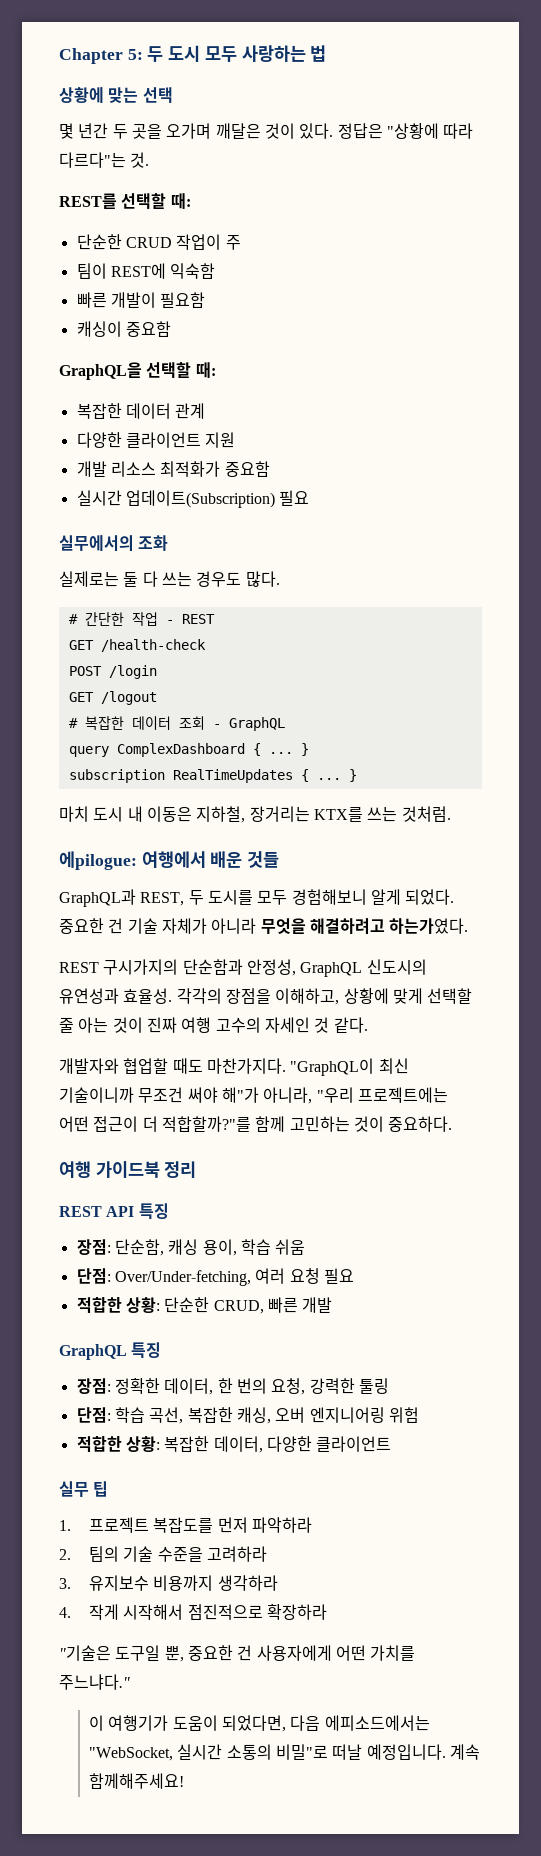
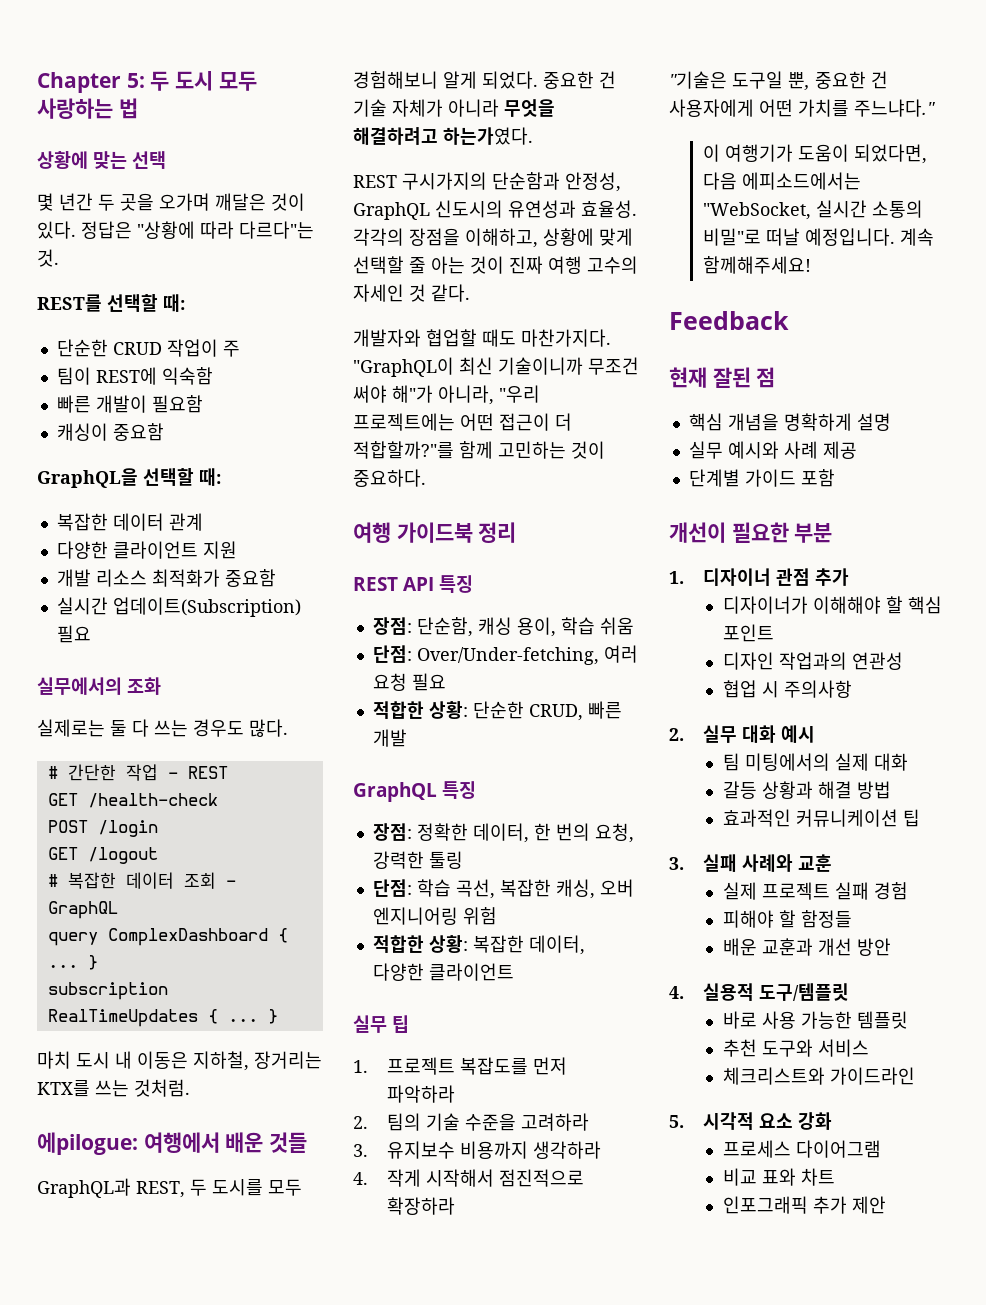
+ Feedback
+ 현재 잘된 점
+ 핵심 개념을 명확하게 설명
+ 실무 예시와 사례 제공
+ 단계별 가이드 포함
+ 개선이 필요한 부분
+ 1. 디자이너 관점 추가
+ 디자이너가 이해해야 할 핵심 포인트
+ 디자인 작업과의 연관성
+ 협업 시 주의사항
+ 2. 실무 대화 예시
+ 팀 미팅에서의 실제 대화
+ 갈등 상황과 해결 방법
+ 효과적인 커뮤니케이션 팁
+ 3. 실패 사례와 교훈
+ 실제 프로젝트 실패 경험
+ 피해야 할 함정들
+ 배운 교훈과 개선 방안
+ 4. 실용적 도구/템플릿
+ 바로 사용 가능한 템플릿
+ 추천 도구와 서비스
+ 체크리스트와 가이드라인
+ 5. 시각적 요소 강화
+ 프로세스 다이어그램
+ 비교 표와 차트
+ 인포그래픽 추가 제안

